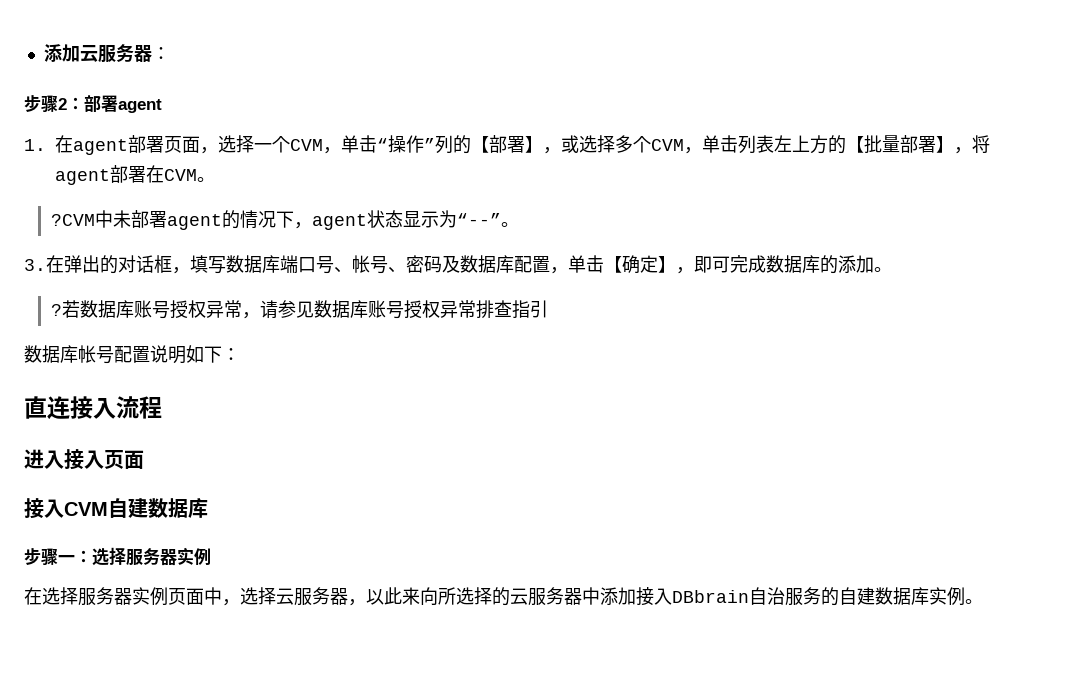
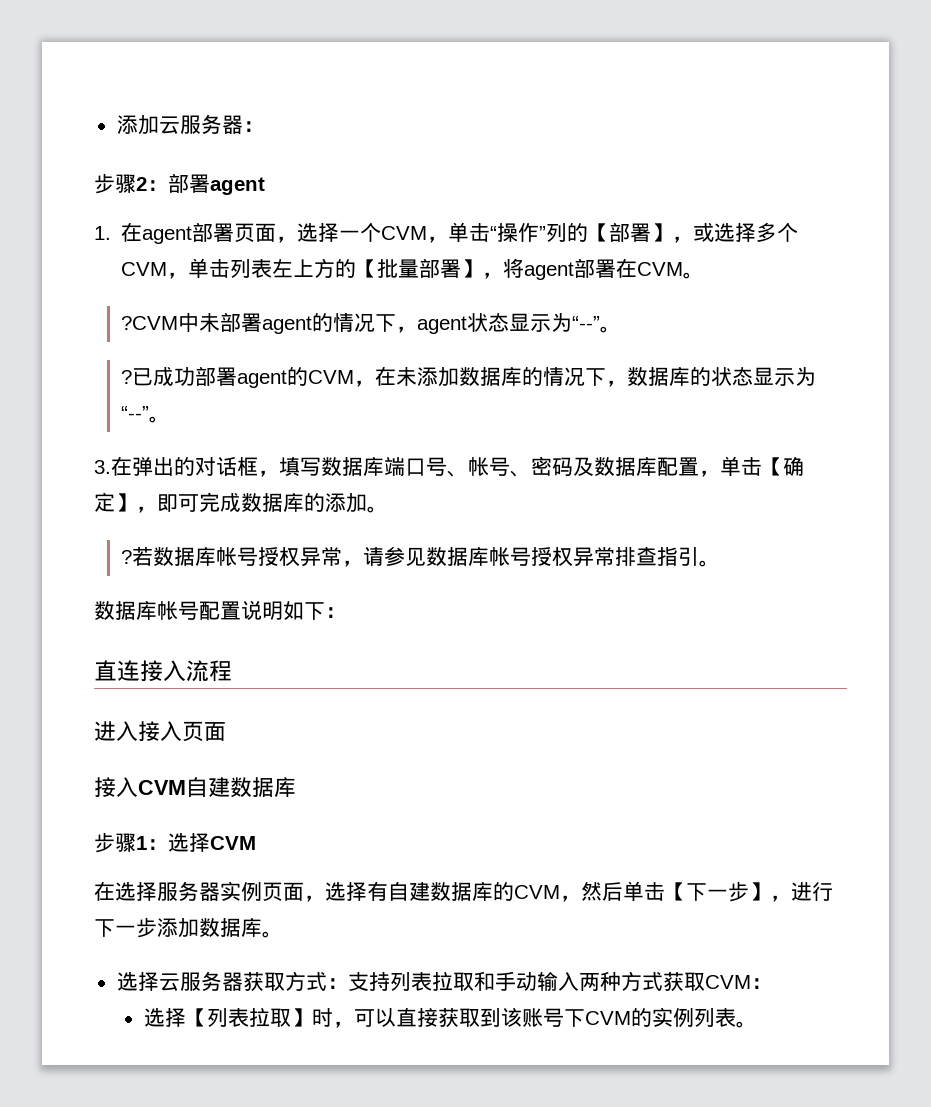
+ ?已成功部署agent的CVM，在未添加数据库的情况下，数据库的状态显示为“--”。
- 若数据库账号授权异常，请参见数据库账号授权异常排查指引
+ 若数据库帐号授权异常，请参见数据库帐号授权异常排查指引。
- 步骤一：选择服务器实例
+ 步骤1：选择CVM
- 在选择服务器实例页面中，选择云服务器，以此来向所选择的云服务器中添加接入DBbrain自治服务的自建数据库实例。
+ 在选择服务器实例页面，选择有自建数据库的CVM，然后单击【下一步】，进行下一步添加数据库。
+ 选择云服务器获取方式：支持列表拉取和手动输入两种方式获取CVM：
+ 选择【列表拉取】时，可以直接获取到该账号下CVM的实例列表。

